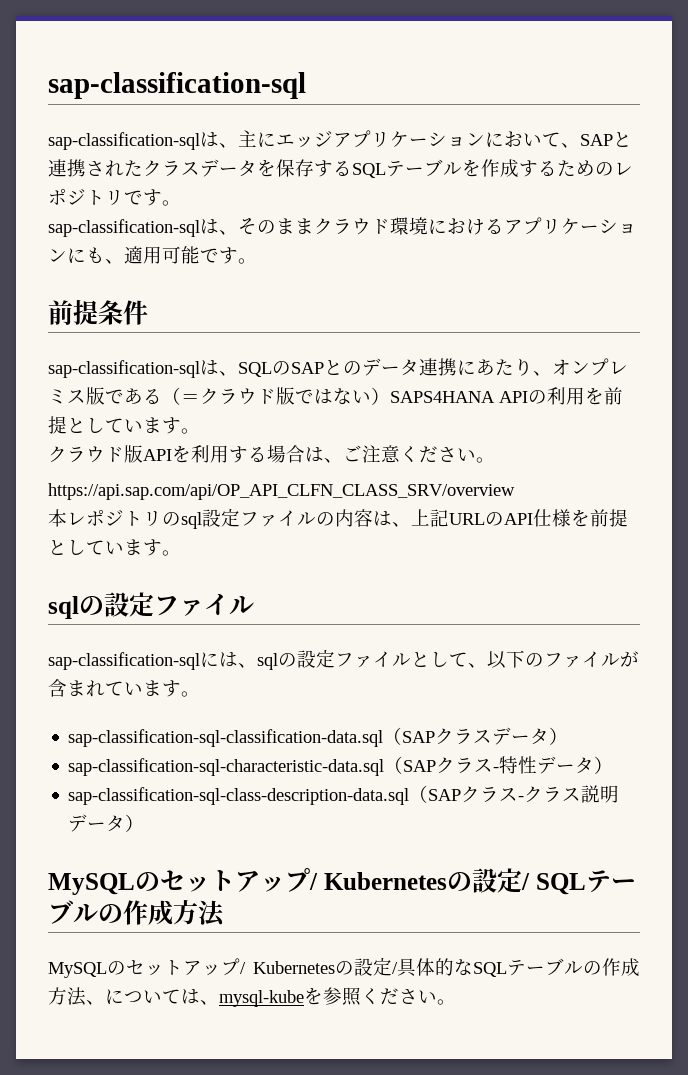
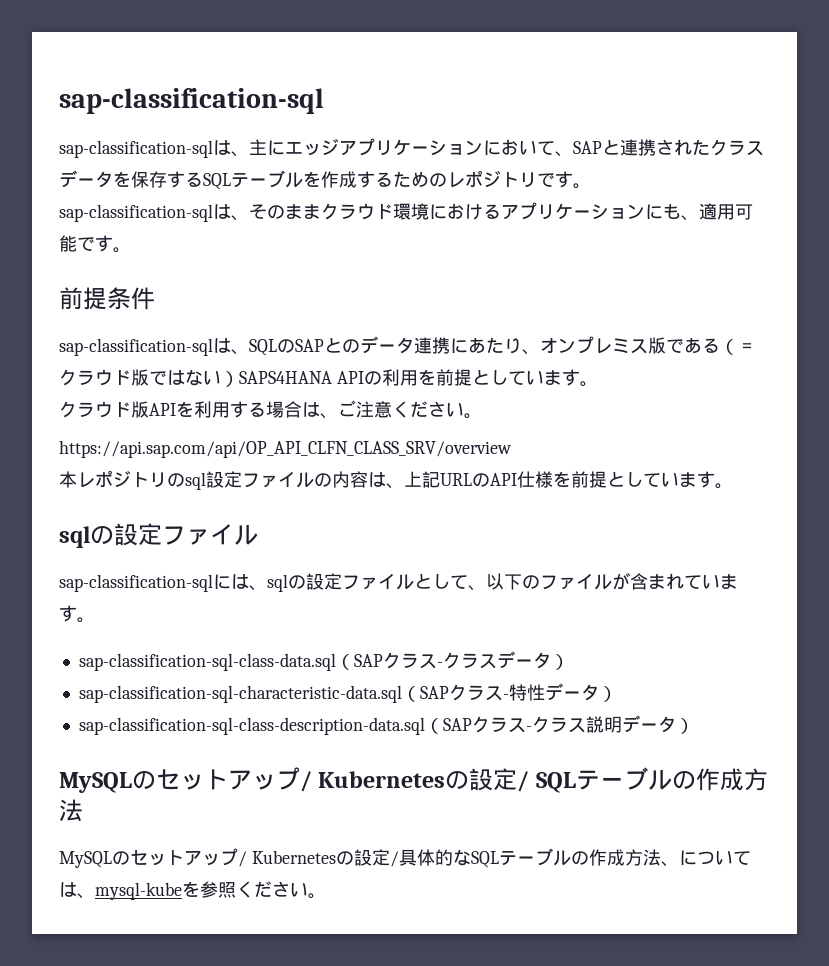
- sap-classification-sql-classification-data.sql（SAPクラスデータ）
+ sap-classification-sql-class-data.sql（SAPクラス-クラスデータ）

